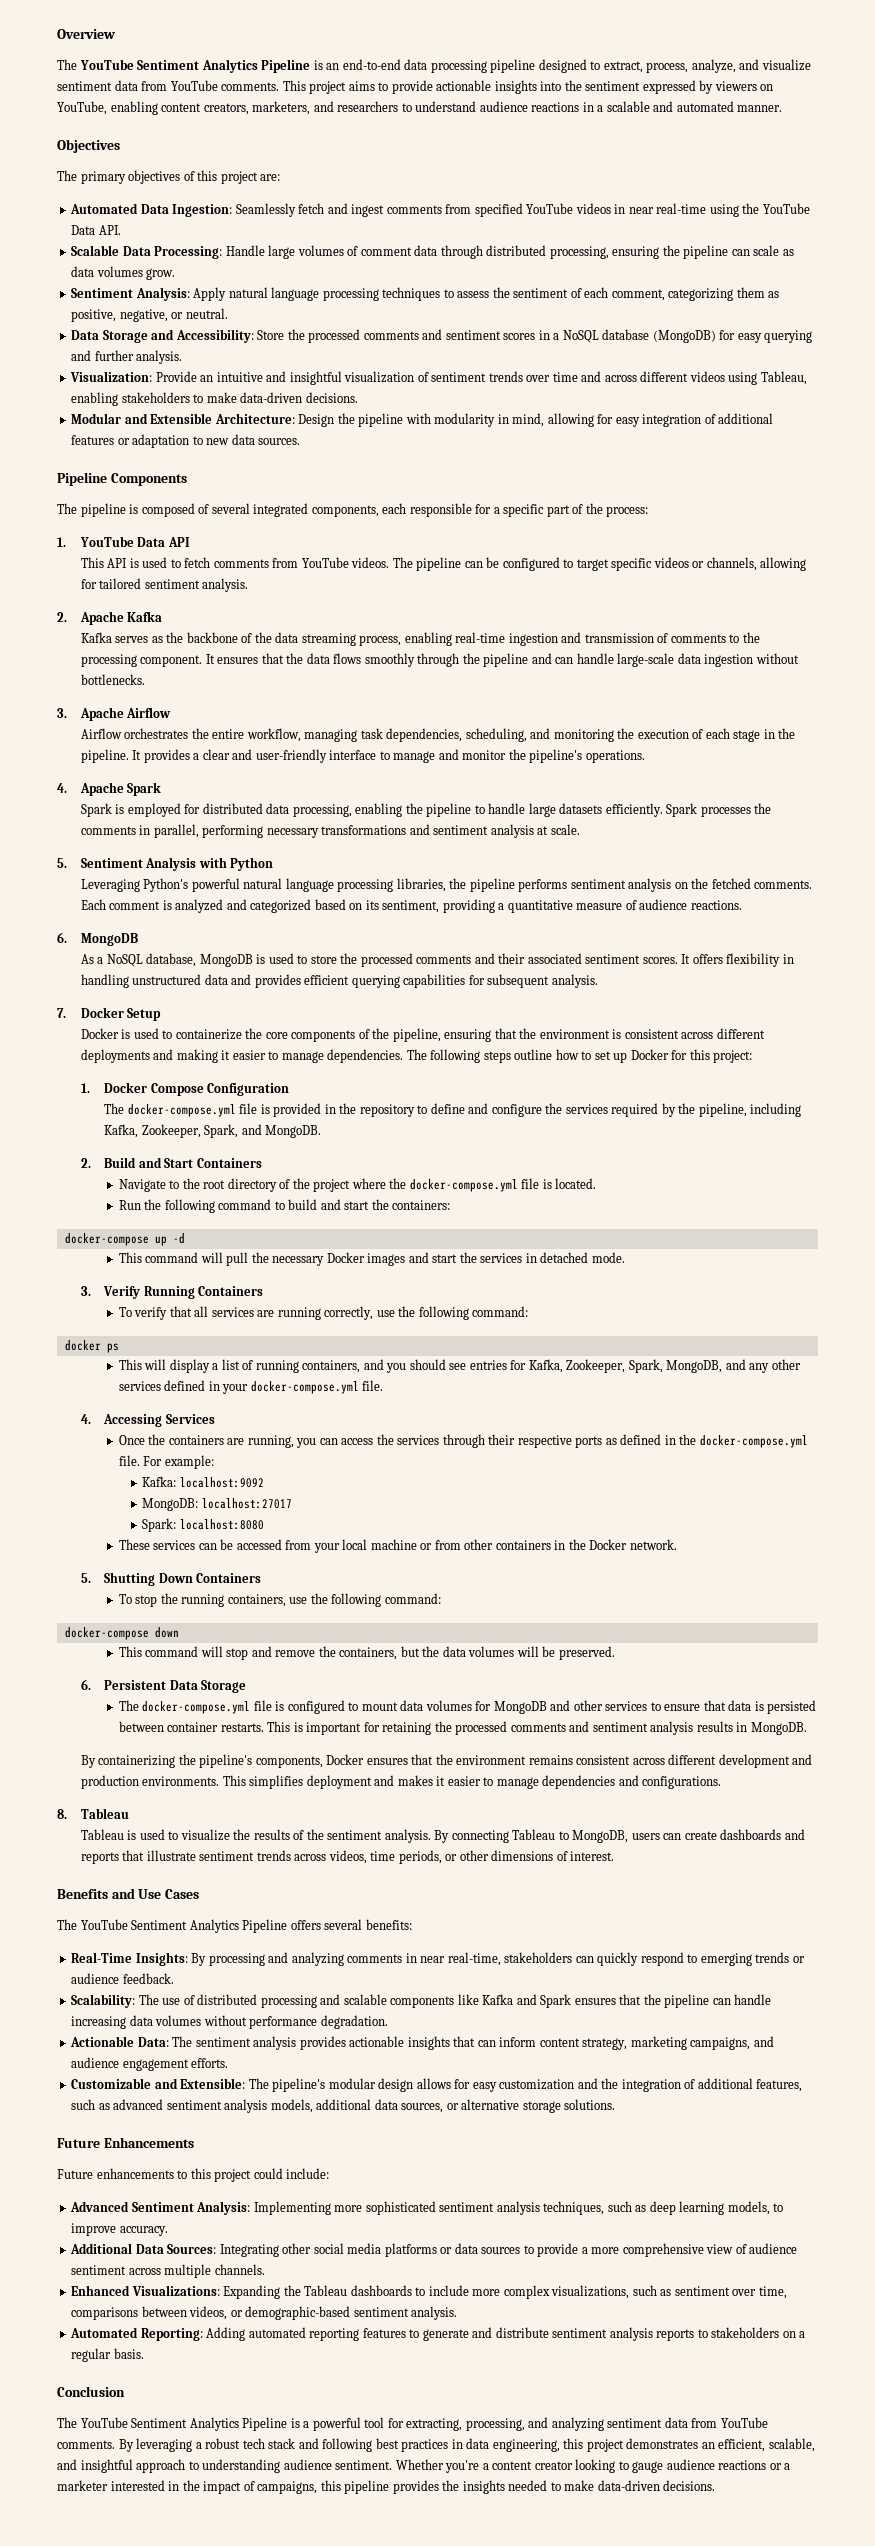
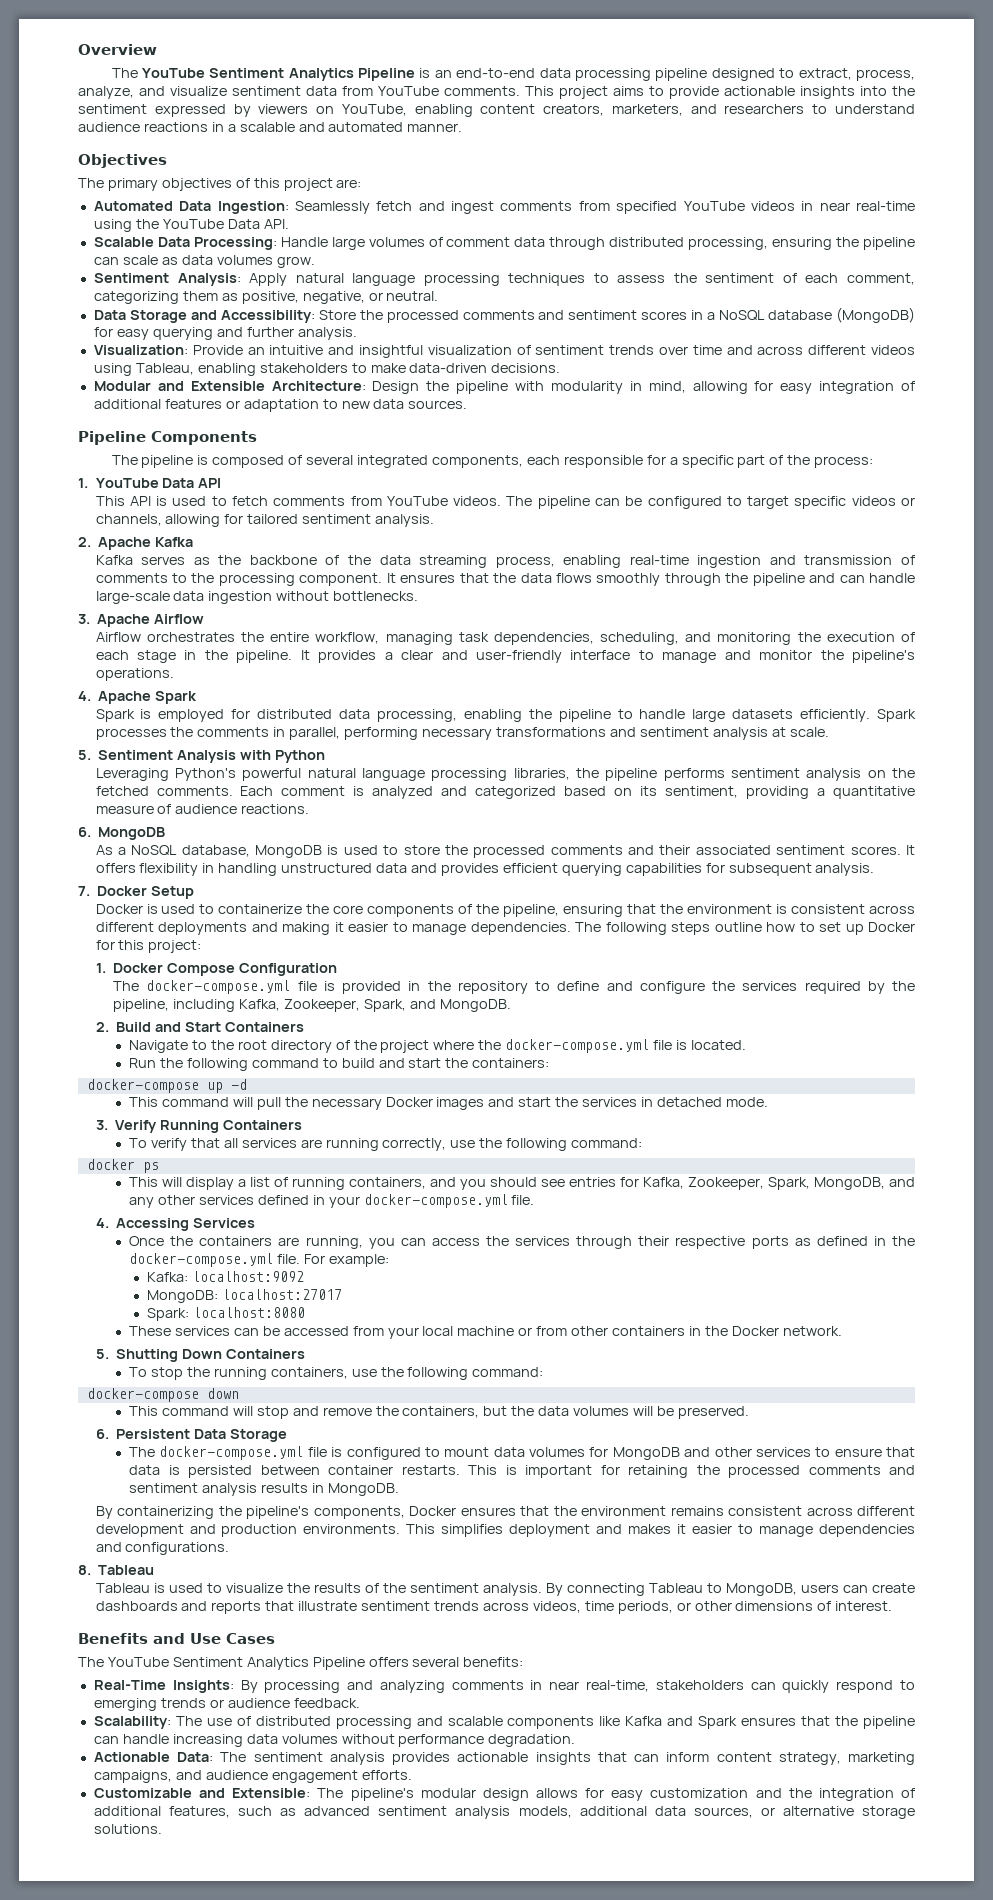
- Future Enhancements
- Future enhancements to this project could include:
- Advanced Sentiment Analysis: Implementing more sophisticated sentiment analysis techniques, such as deep learning models, to improve accuracy.
- Additional Data Sources: Integrating other social media platforms or data sources to provide a more comprehensive view of audience sentiment across multiple channels.
- Enhanced Visualizations: Expanding the Tableau dashboards to include more complex visualizations, such as sentiment over time, comparisons between videos, or demographic-based sentiment analysis.
- Automated Reporting: Adding automated reporting features to generate and distribute sentiment analysis reports to stakeholders on a regular basis.
- Conclusion
- The YouTube Sentiment Analytics Pipeline is a powerful tool for extracting, processing, and analyzing sentiment data from YouTube comments. By leveraging a robust tech stack and following best practices in data engineering, this project demonstrates an efficient, scalable, and insightful approach to understanding audience sentiment. Whether you're a content creator looking to gauge audience reactions or a marketer interested in the impact of campaigns, this pipeline provides the insights needed to make data-driven decisions.

